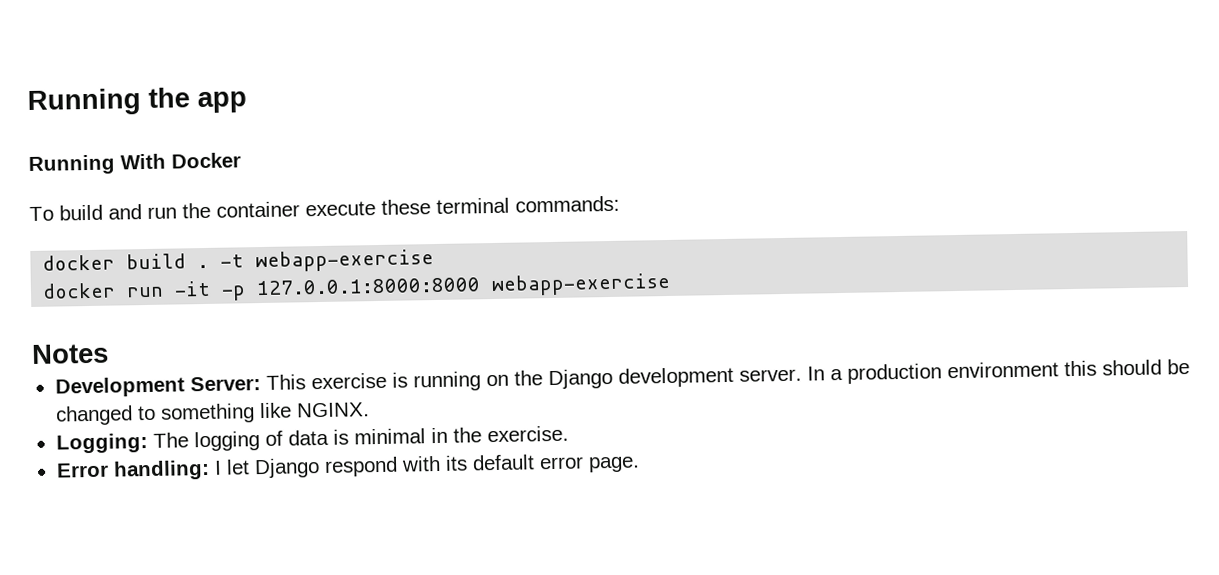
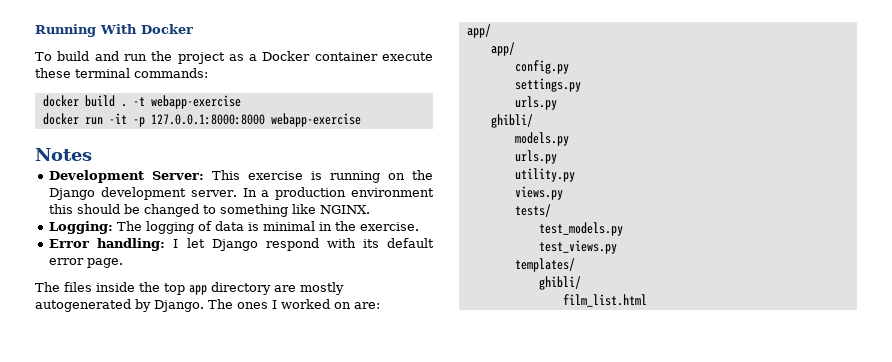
- Running the app
- To build and run the container execute these terminal commands:
+ To build and run the project as a Docker container execute these terminal commands:
+ The files inside the top app directory are mostly autogenerated by Django. The ones I worked on are:
+ app/
+ app/
+ config.py
+ settings.py
+ urls.py
+ ghibli/
+ models.py
+ urls.py
+ utility.py
+ views.py
+ tests/
+ test_models.py
+ test_views.py
+ templates/
+ ghibli/
+ film_list.html

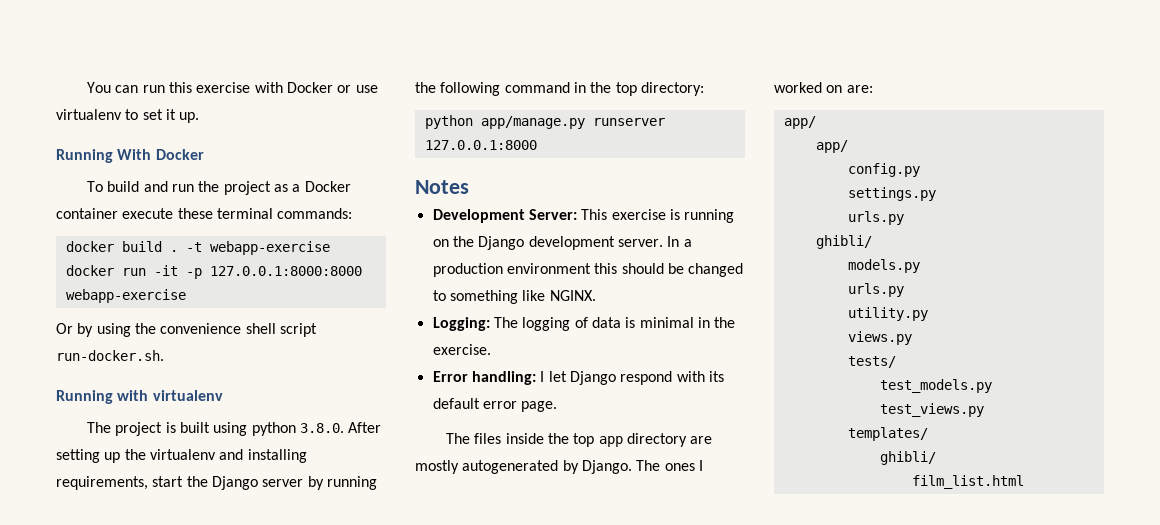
+ You can run this exercise with Docker or use virtualenv to set it up.
+ Or by using the convenience shell script run-docker.sh.
+ Running with virtualenv
+ The project is built using python 3.8.0. After setting up the virtualenv and installing requirements, start the Django server by running the following command in the top directory:
+ python app/manage.py runserver 127.0.0.1:8000

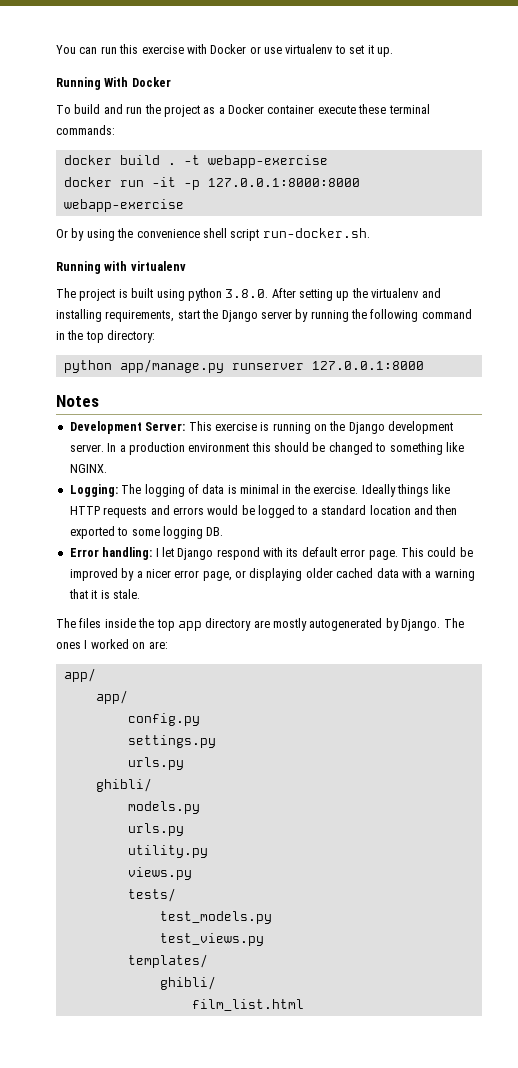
+ Ideally things like HTTP requests and errors would be logged to a standard location and then exported to some logging DB.
+ This could be improved by a nicer error page, or displaying older cached data with a warning that it is stale.

